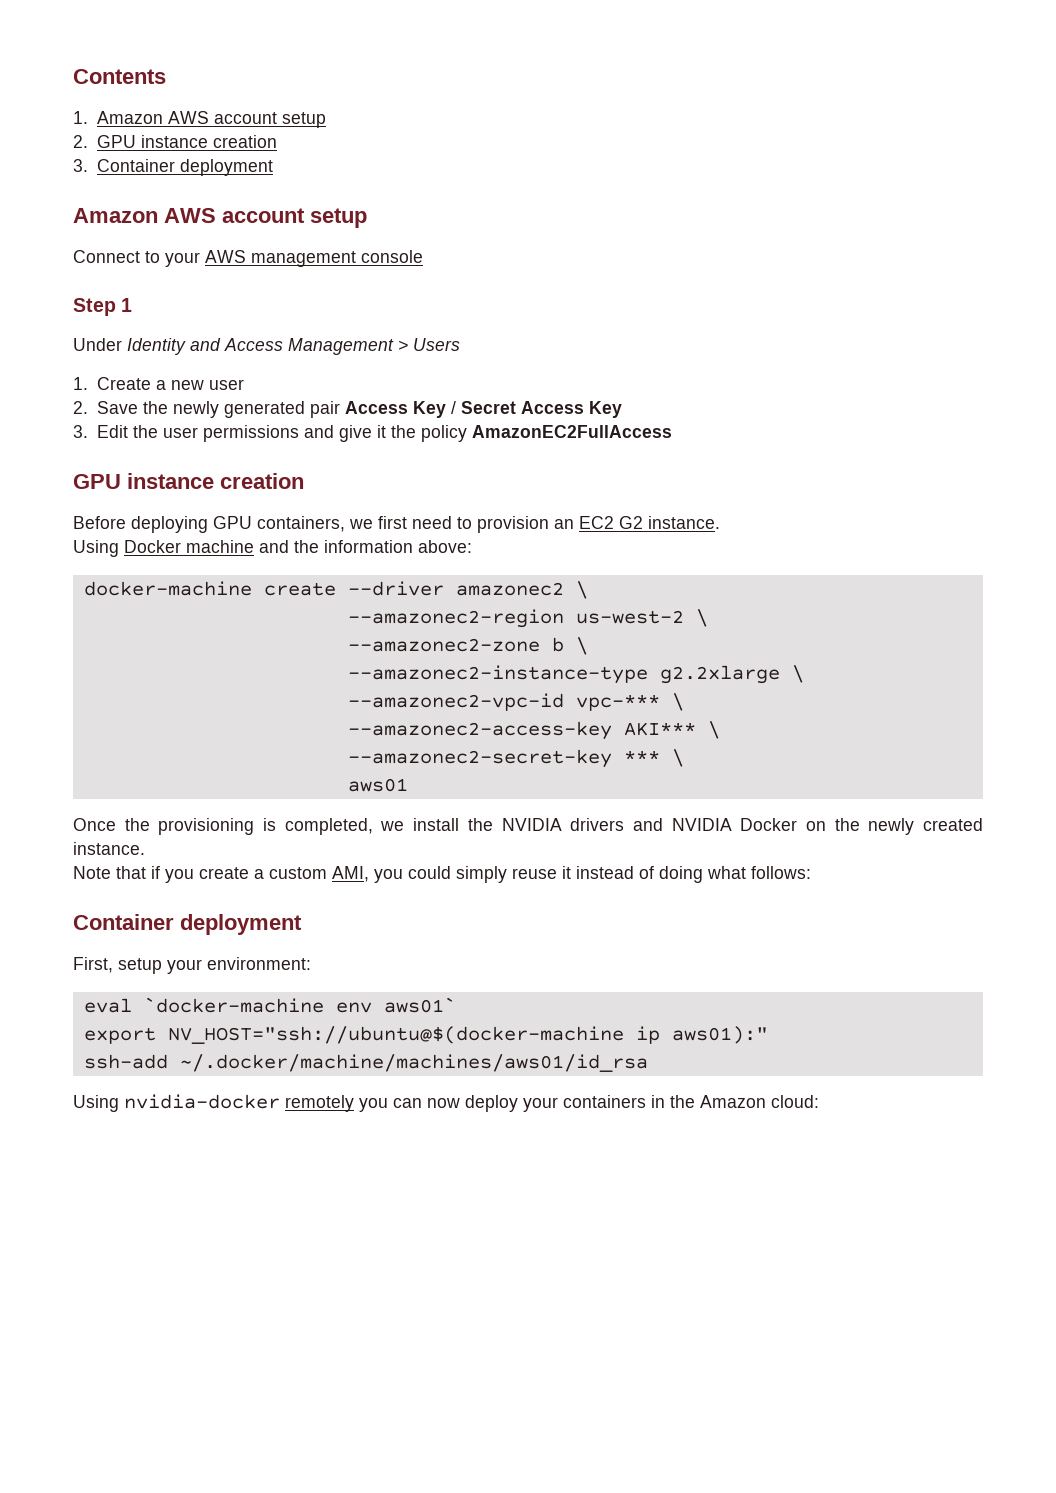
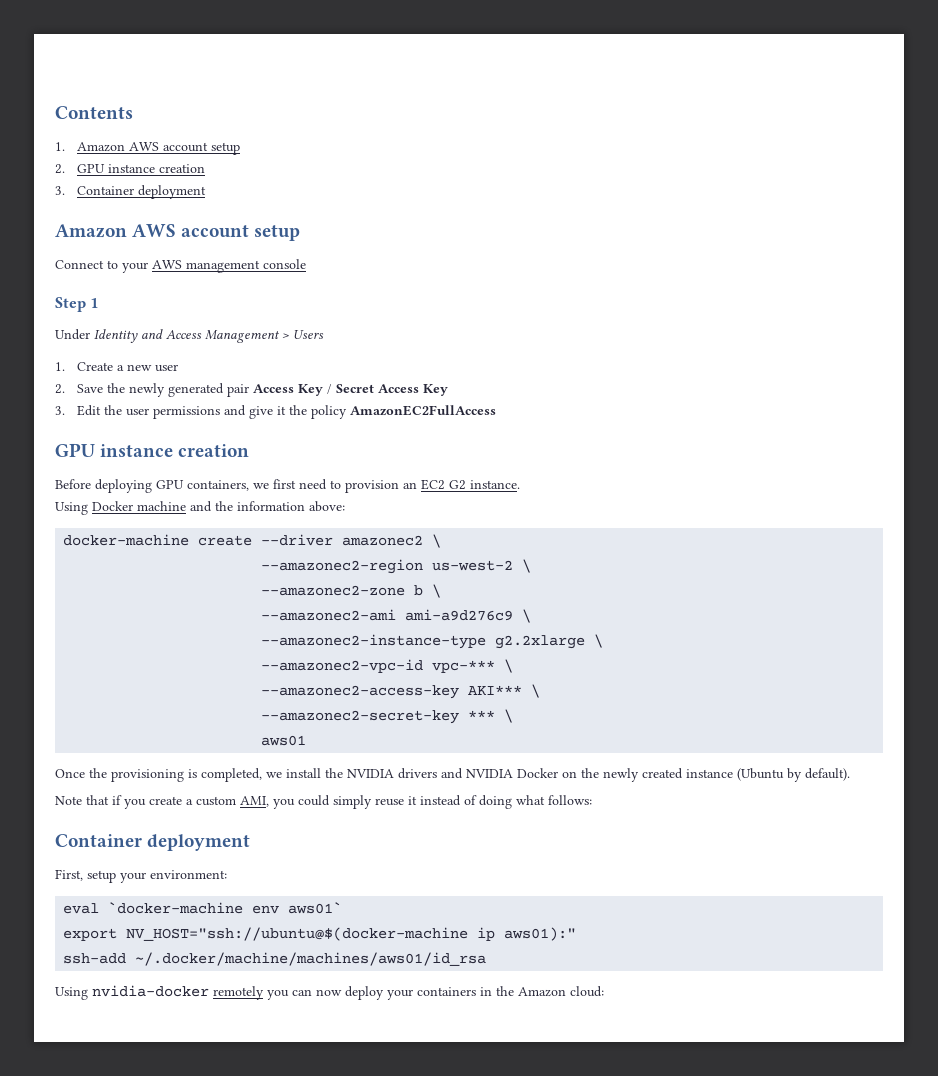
+ --amazonec2-ami ami-a9d276c9 \
- Once the provisioning is completed, we install the NVIDIA drivers and NVIDIA Docker on the newly created instance.
+ Once the provisioning is completed, we install the NVIDIA drivers and NVIDIA Docker on the newly created instance (Ubuntu by default).

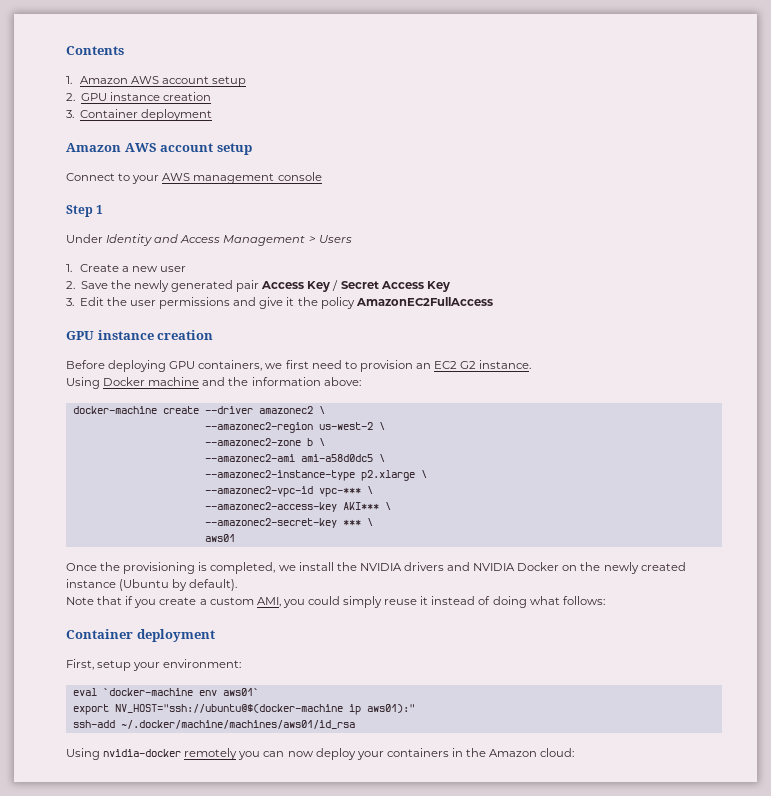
- --amazonec2-ami ami-a9d276c9 \
+ --amazonec2-ami ami-a58d0dc5 \
- --amazonec2-instance-type g2.2xlarge \
+ --amazonec2-instance-type p2.xlarge \

